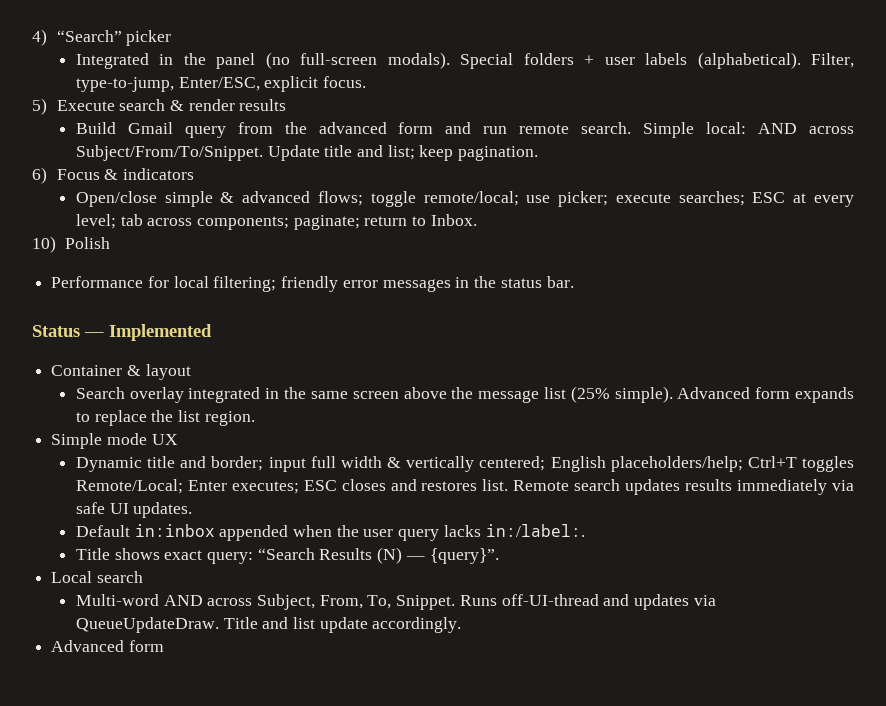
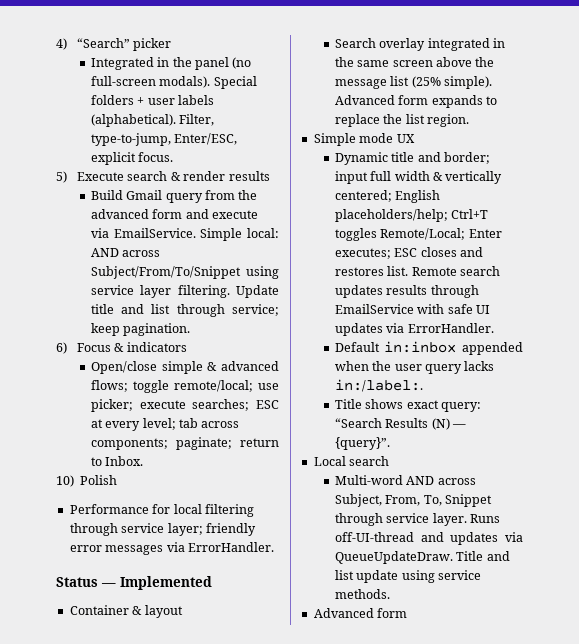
- Build Gmail query from the advanced form and run remote search.
+ Build Gmail query from the advanced form and execute via EmailService.
- Simple local: AND across Subject/From/To/Snippet. Update title and list; keep pagination.
+ Simple local: AND across Subject/From/To/Snippet using service layer filtering. Update title and list through service; keep pagination.
- Performance for local filtering; friendly error messages in the status bar.
+ Performance for local filtering through service layer; friendly error messages via ErrorHandler.
- Remote search updates results immediately via safe UI updates.
+ Remote search updates results through EmailService with safe UI updates via ErrorHandler.
- Multi-word AND across Subject, From, To, Snippet.
+ Multi-word AND across Subject, From, To, Snippet through service layer.
- Title and list update accordingly.
+ Title and list update using service methods.

